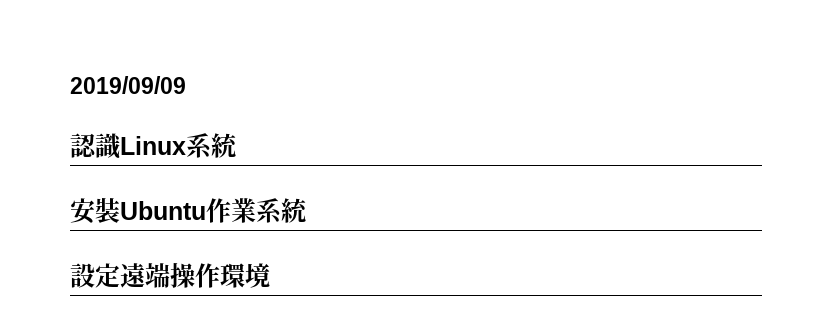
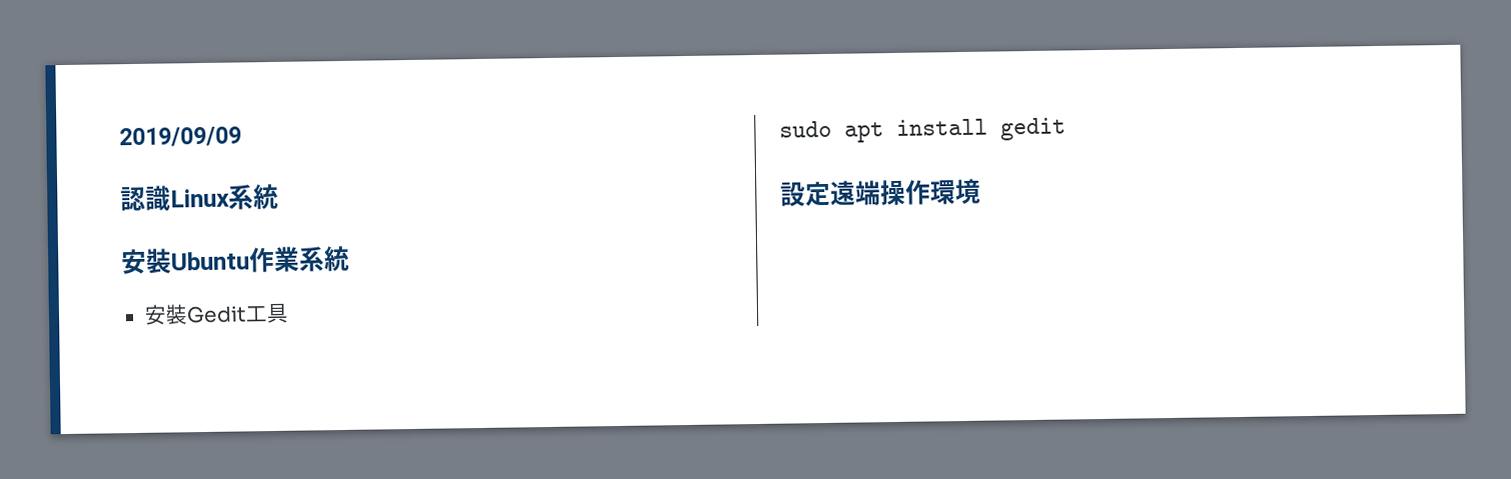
+ 安裝Gedit工具
+ sudo apt install gedit

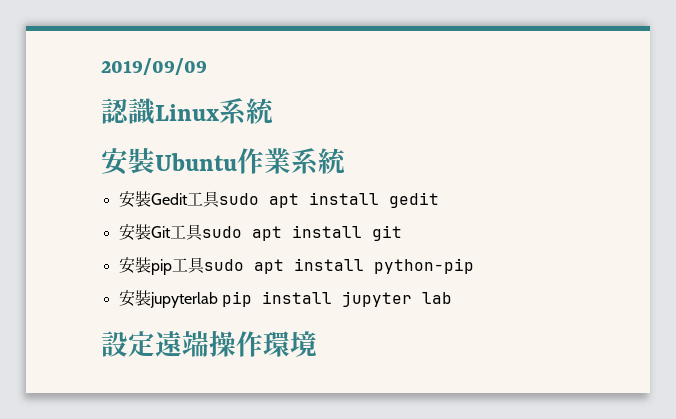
- 安裝Gedit工具
- sudo apt install gedit
+ 安裝Gedit工具sudo apt install gedit
+ 安裝Git工具sudo apt install git
+ 安裝pip工具sudo apt install python-pip
+ 安裝jupyterlab pip install jupyter lab

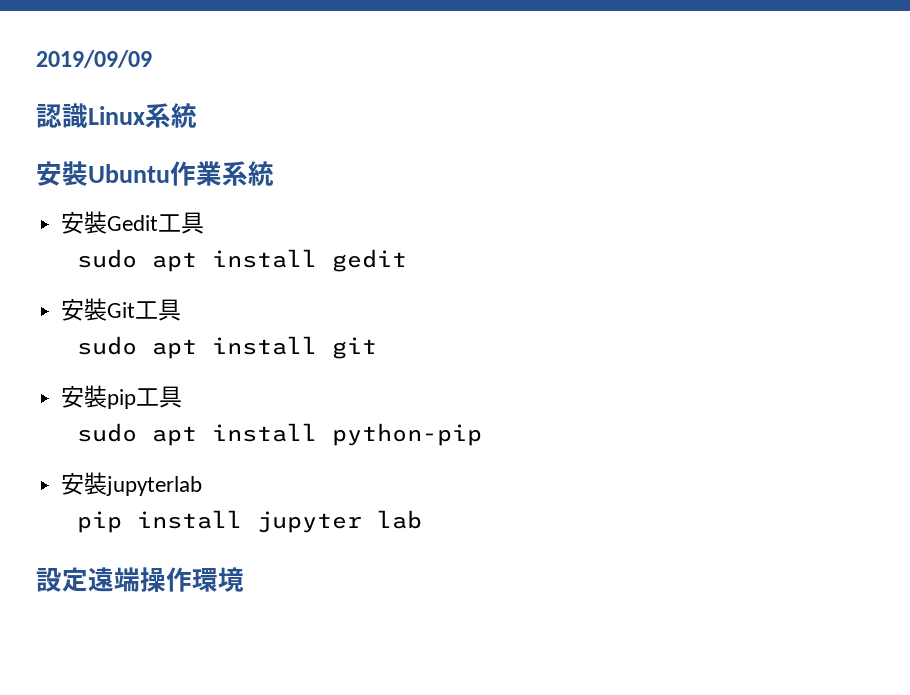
- 安裝Gedit工具sudo apt install gedit
+ 安裝Gedit工具
+ sudo apt install gedit
- 安裝Git工具sudo apt install git
+ 安裝Git工具
+ sudo apt install git
- 安裝pip工具sudo apt install python-pip
+ 安裝pip工具
+ sudo apt install python-pip
- 安裝jupyterlab pip install jupyter lab
+ 安裝jupyterlab
+ pip install jupyter lab

